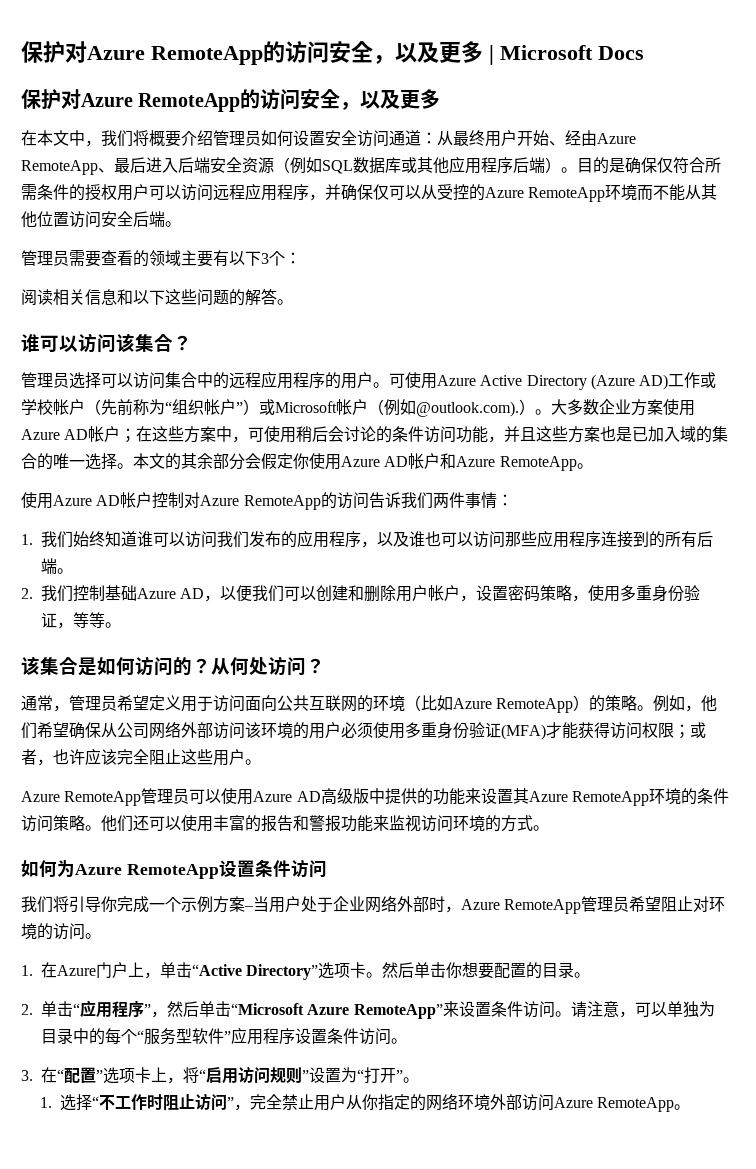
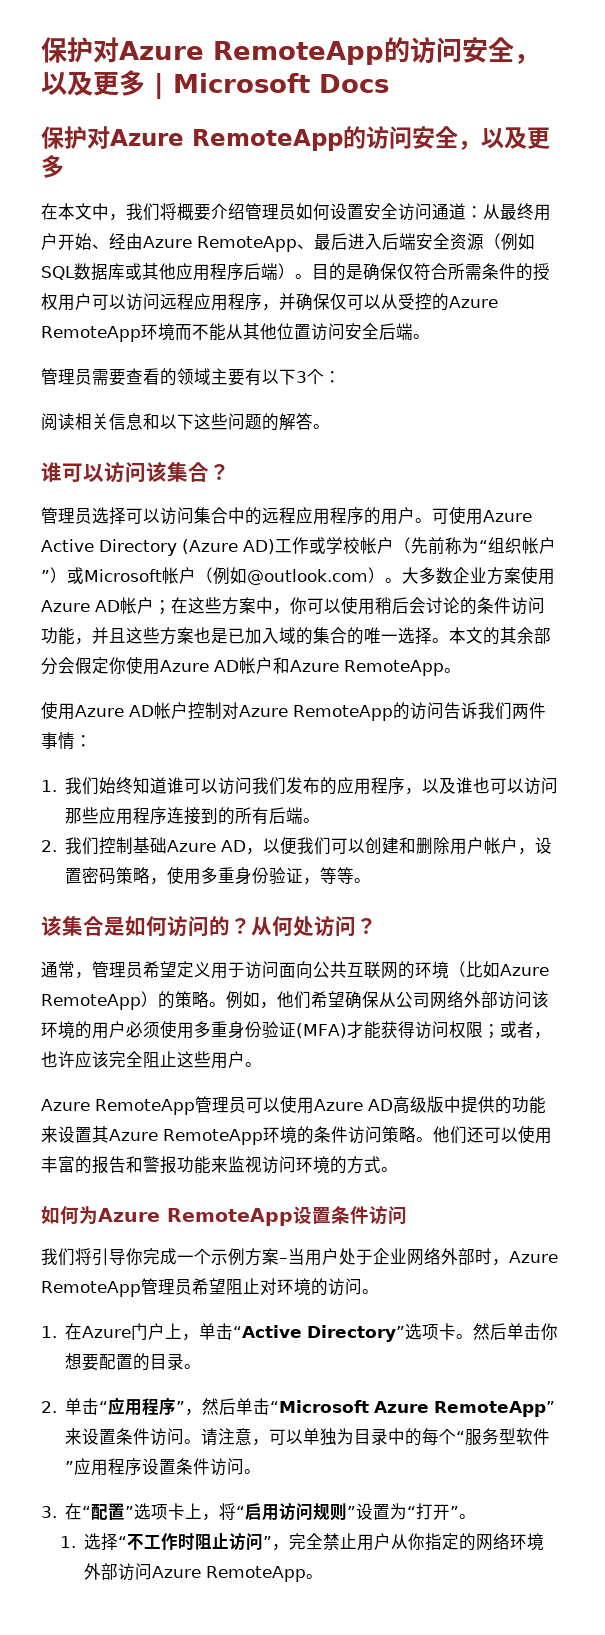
- 可使用Azure Active Directory (Azure AD)工作或学校帐户（先前称为“组织帐户”）或Microsoft帐户（例如@outlook.com).）。
+ 可使用Azure Active Directory (Azure AD)工作或学校帐户（先前称为“组织帐户”）或Microsoft帐户（例如@outlook.com）。
- 大多数企业方案使用Azure AD帐户；在这些方案中，可使用稍后会讨论的条件访问功能，并且这些方案也是已加入域的集合的唯一选择。
+ 大多数企业方案使用Azure AD帐户；在这些方案中，你可以使用稍后会讨论的条件访问功能，并且这些方案也是已加入域的集合的唯一选择。

